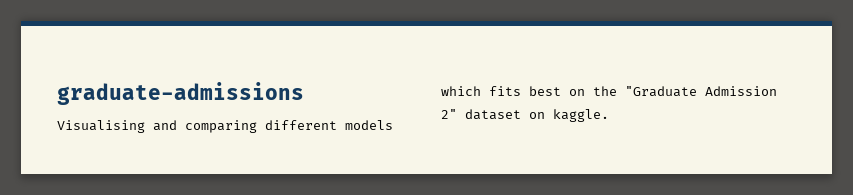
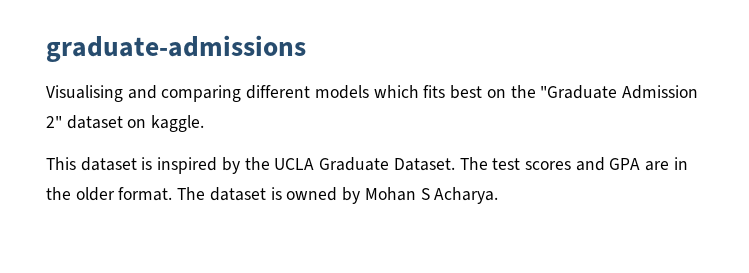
+ This dataset is inspired by the UCLA Graduate Dataset. The test scores and GPA are in the older format. The dataset is owned by Mohan S Acharya.

